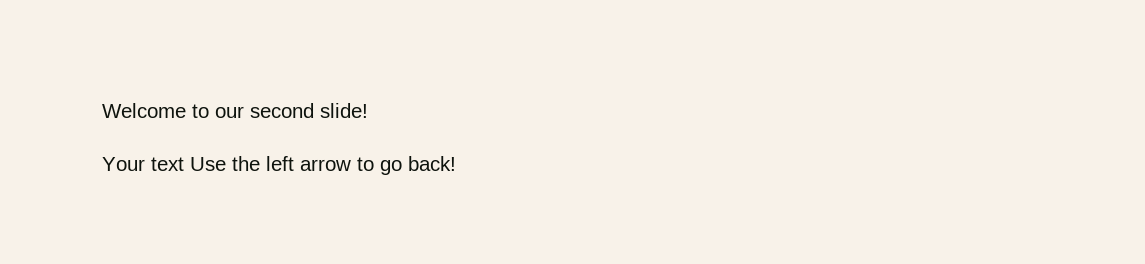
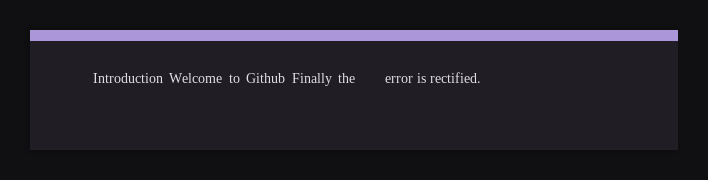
- Welcome to our second slide!
- Your text Use the left arrow to go back!
+ Introduction Welcome to Github Finally the error is rectified.

